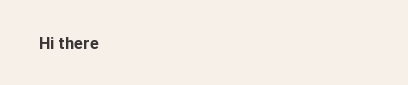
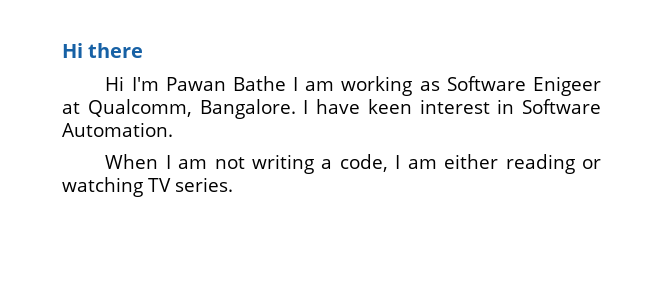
+ Hi I'm Pawan Bathe I am working as Software Enigeer at Qualcomm, Bangalore. I have keen interest in Software Automation.
+ When I am not writing a code, I am either reading or watching TV series.

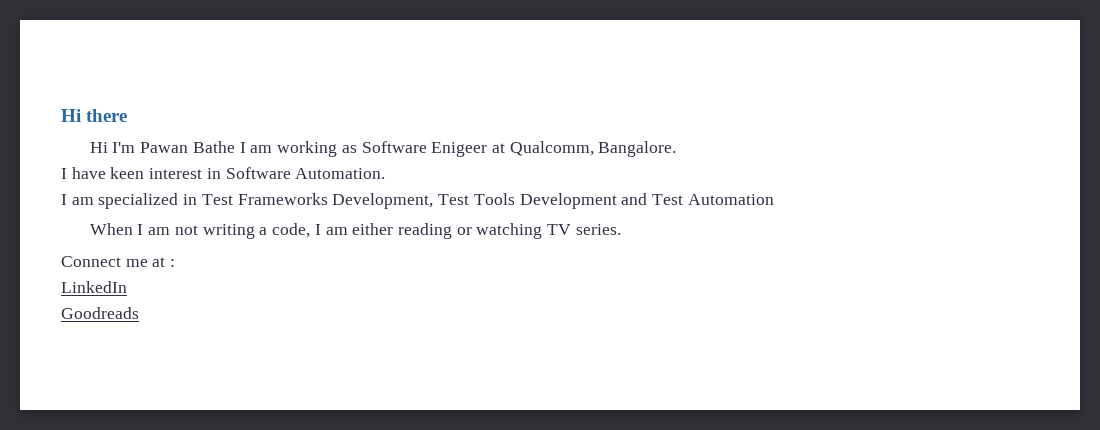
- Hi I'm Pawan Bathe I am working as Software Enigeer at Qualcomm, Bangalore. I have keen interest in Software Automation.
+ Hi I'm Pawan Bathe I am working as Software Enigeer at Qualcomm, Bangalore.
+ I have keen interest in Software Automation.
+ I am specialized in Test Frameworks Development, Test Tools Development and Test Automation
+ Connect me at :
+ LinkedIn
+ Goodreads

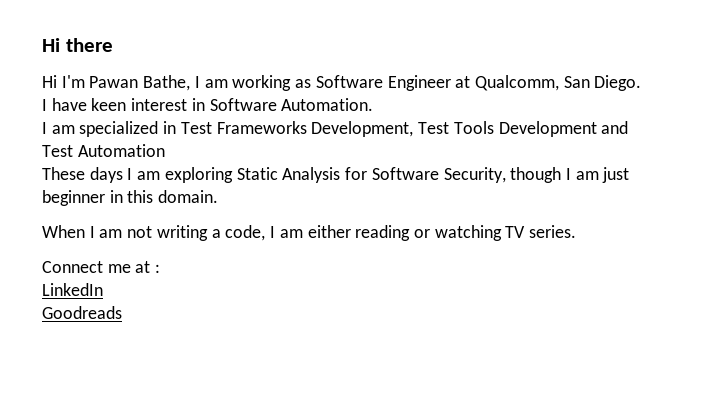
- Hi I'm Pawan Bathe I am working as Software Enigeer at Qualcomm, Bangalore.
+ Hi I'm Pawan Bathe, I am working as Software Engineer at Qualcomm, San Diego.
+ These days I am exploring Static Analysis for Software Security, though I am just beginner in this domain.

